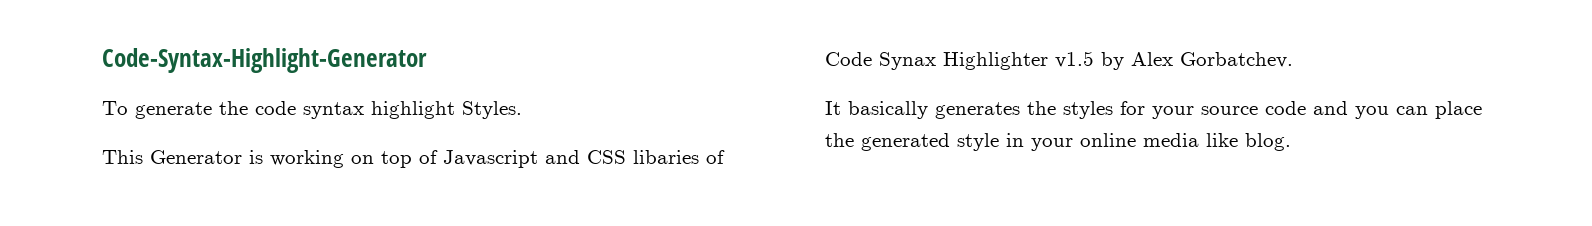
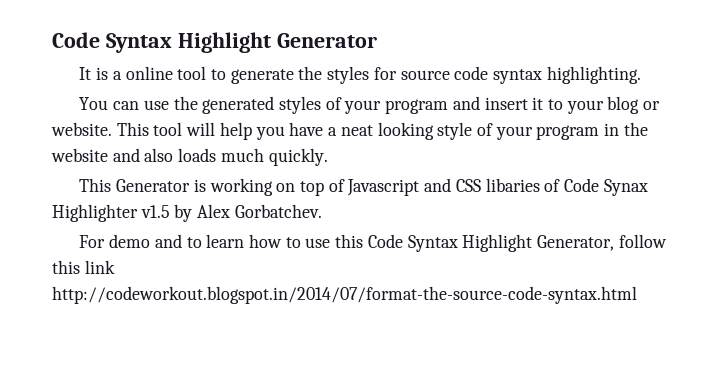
- Code-Syntax-Highlight-Generator
- To generate the code syntax highlight Styles.
+ Code Syntax Highlight Generator
+ It is a online tool to generate the styles for source code syntax highlighting.
+ You can use the generated styles of your program and insert it to your blog or website. This tool will help you have a neat looking style of your program in the website and also loads much quickly.
- It basically generates the styles for your source code and you can place the generated style in your online media like blog.
+ For demo and to learn how to use this Code Syntax Highlight Generator, follow this link http://codeworkout.blogspot.in/2014/07/format-the-source-code-syntax.html

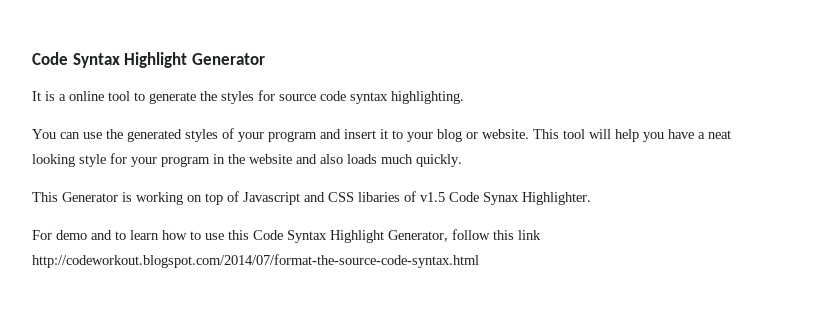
- This tool will help you have a neat looking style of your program in the website and also loads much quickly.
+ This tool will help you have a neat looking style for your program in the website and also loads much quickly.
- This Generator is working on top of Javascript and CSS libaries of Code Synax Highlighter v1.5 by Alex Gorbatchev.
+ This Generator is working on top of Javascript and CSS libaries of v1.5 Code Synax Highlighter.
- For demo and to learn how to use this Code Syntax Highlight Generator, follow this link http://codeworkout.blogspot.in/2014/07/format-the-source-code-syntax.html
+ For demo and to learn how to use this Code Syntax Highlight Generator, follow this link http://codeworkout.blogspot.com/2014/07/format-the-source-code-syntax.html

